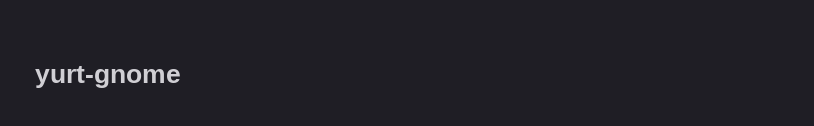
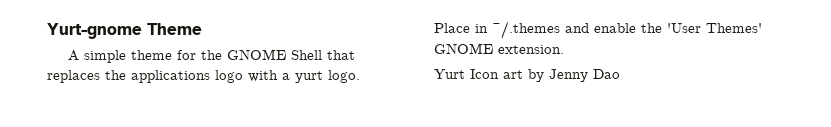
- yurt-gnome
+ Yurt-gnome Theme
+ A simple theme for the GNOME Shell that replaces the applications logo with a yurt logo. Place in ~/.themes and enable the 'User Themes' GNOME extension.
+ Yurt Icon art by Jenny Dao

